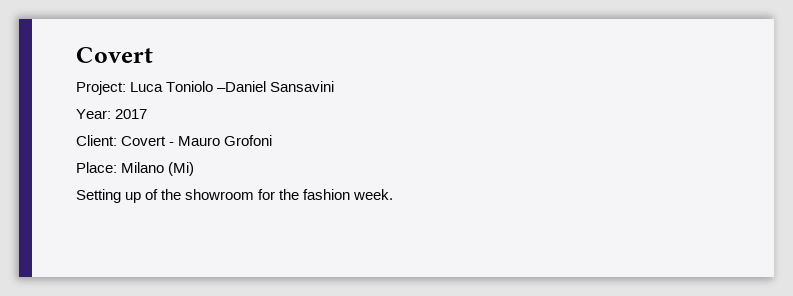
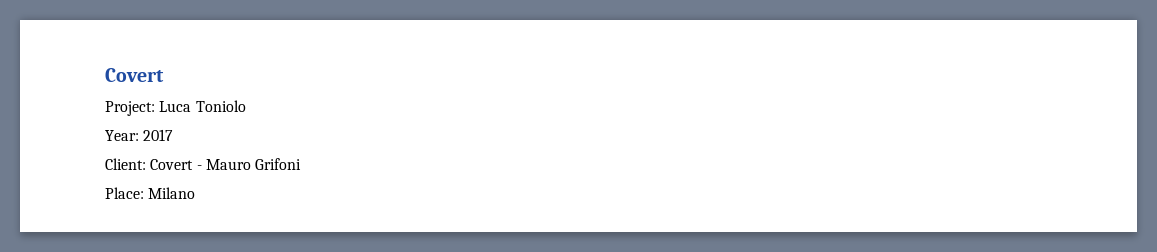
- Project: Luca Toniolo –Daniel Sansavini
+ Project: Luca Toniolo
- Client: Covert - Mauro Grofoni
+ Client: Covert - Mauro Grifoni
- Place: Milano (Mi)
- Setting up of the showroom for the fashion week.
+ Place: Milano

